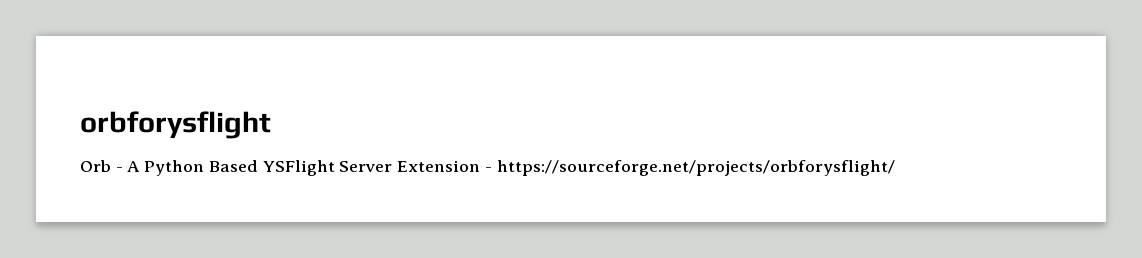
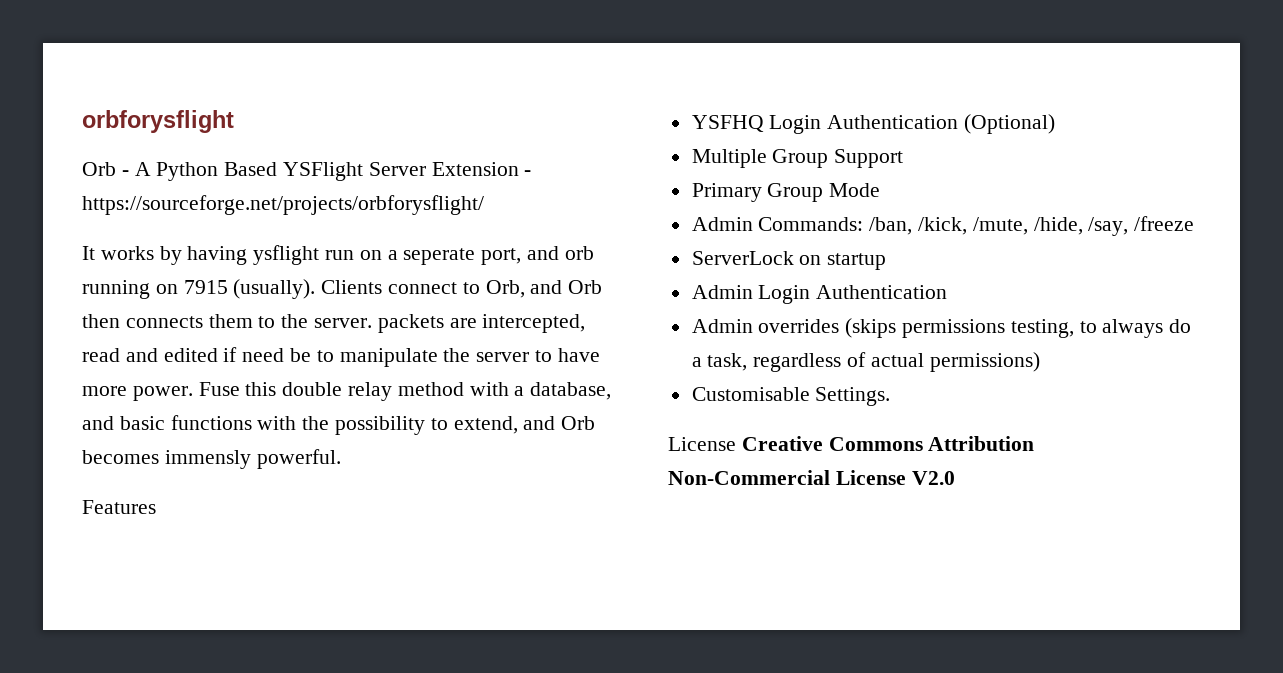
+ It works by having ysflight run on a seperate port, and orb running on 7915 (usually). Clients connect to Orb, and Orb then connects them to the server. packets are intercepted, read and edited if need be to manipulate the server to have more power. Fuse this double relay method with a database, and basic functions with the possibility to extend, and Orb becomes immensly powerful.
+ Features
+ YSFHQ Login Authentication (Optional)
+ Multiple Group Support
+ Primary Group Mode
+ Admin Commands: /ban, /kick, /mute, /hide, /say, /freeze
+ ServerLock on startup
+ Admin Login Authentication
+ Admin overrides (skips permissions testing, to always do a task, regardless of actual permissions)
+ Customisable Settings.
+ License Creative Commons Attribution Non-Commercial License V2.0

